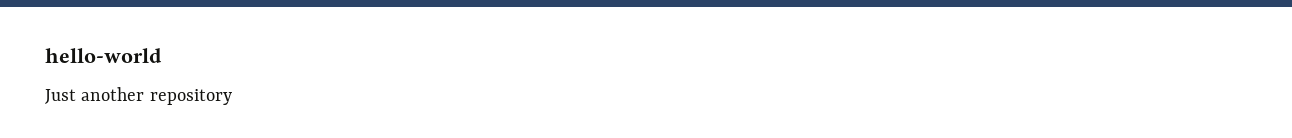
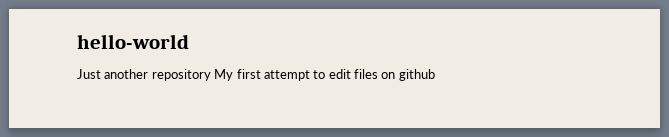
- Just another repository
+ Just another repository My first attempt to edit files on github

